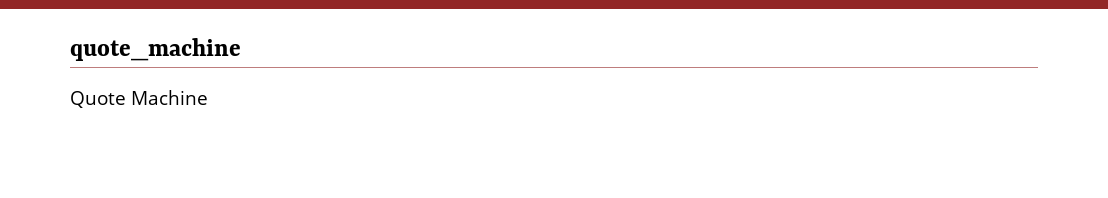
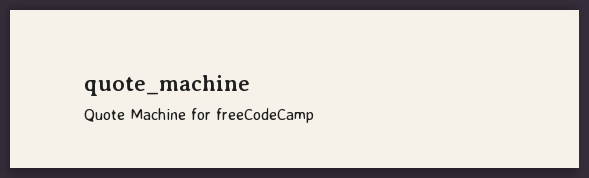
- Quote Machine
+ Quote Machine for freeCodeCamp

